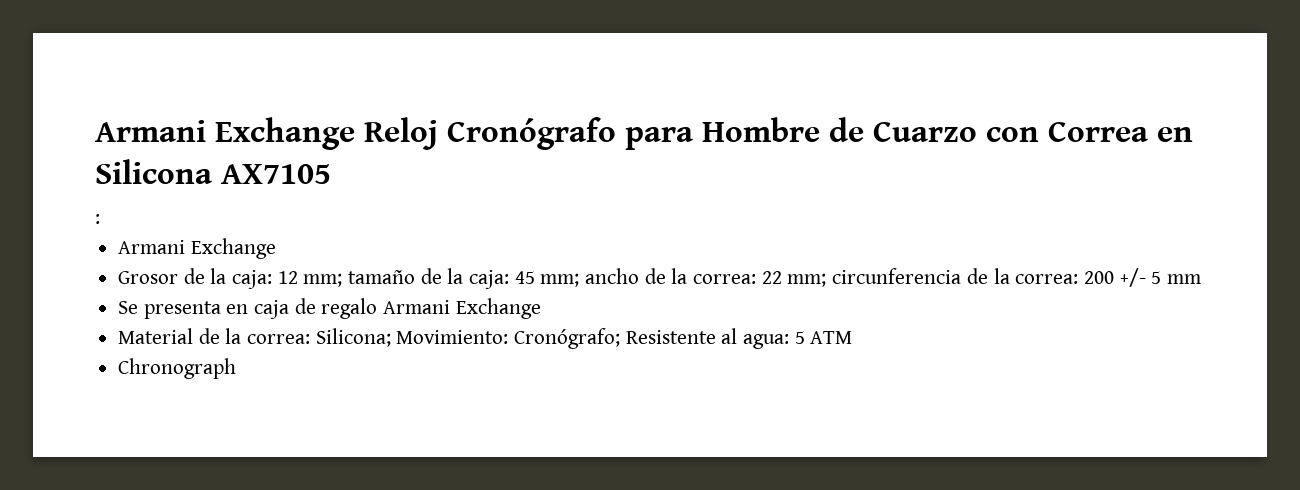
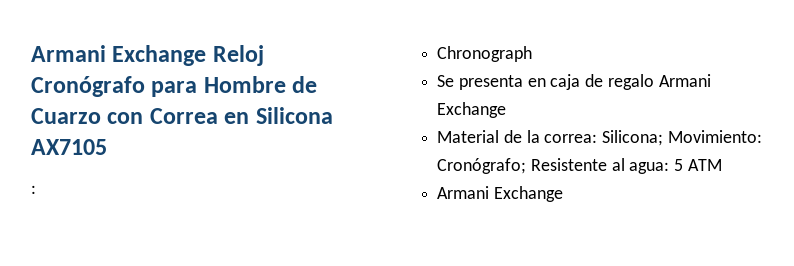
  :
- Armani Exchange
- Grosor de la caja: 12 mm; tamaño de la caja: 45 mm; ancho de la correa: 22 mm; circunferencia de la correa: 200 +/- 5 mm
+ Chronograph
  Material de la correa: Silicona; Movimiento: Cronógrafo; Resistente al agua: 5 ATM
- Chronograph
+ Armani Exchange

